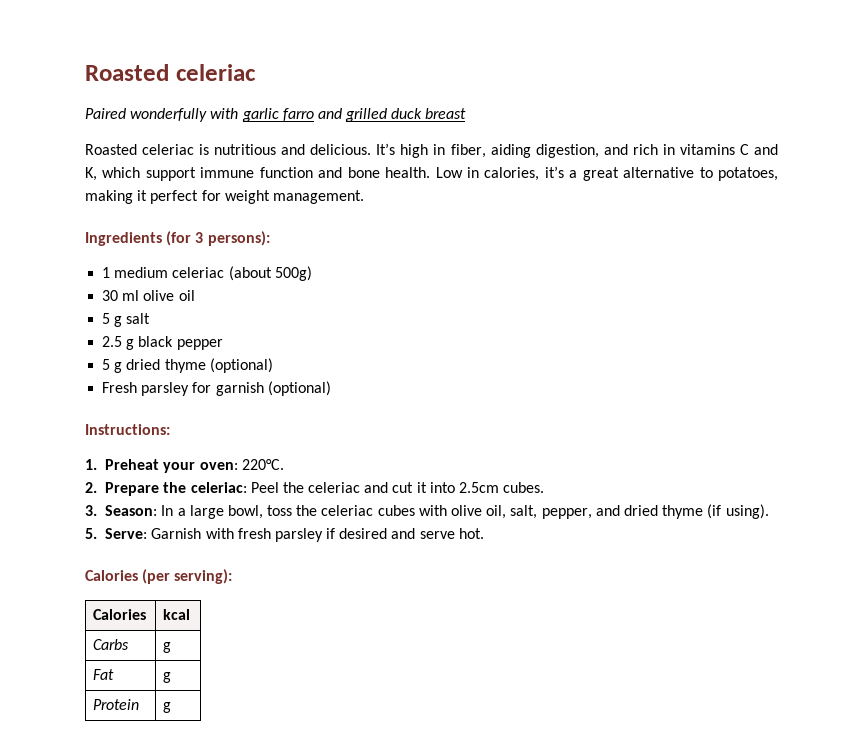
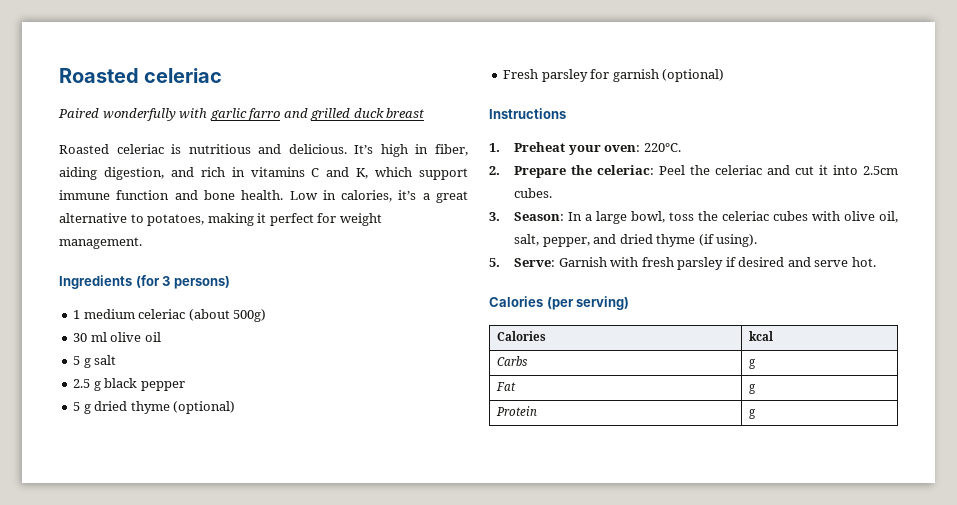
- Ingredients (for 3 persons):
+ Ingredients (for 3 persons)
- Instructions:
+ Instructions
- Calories (per serving):
+ Calories (per serving)

